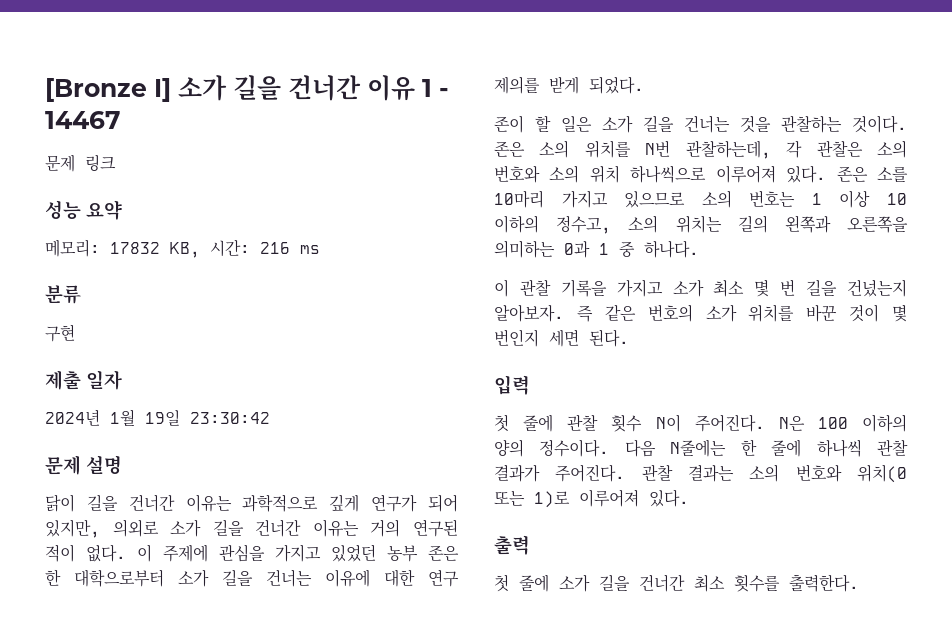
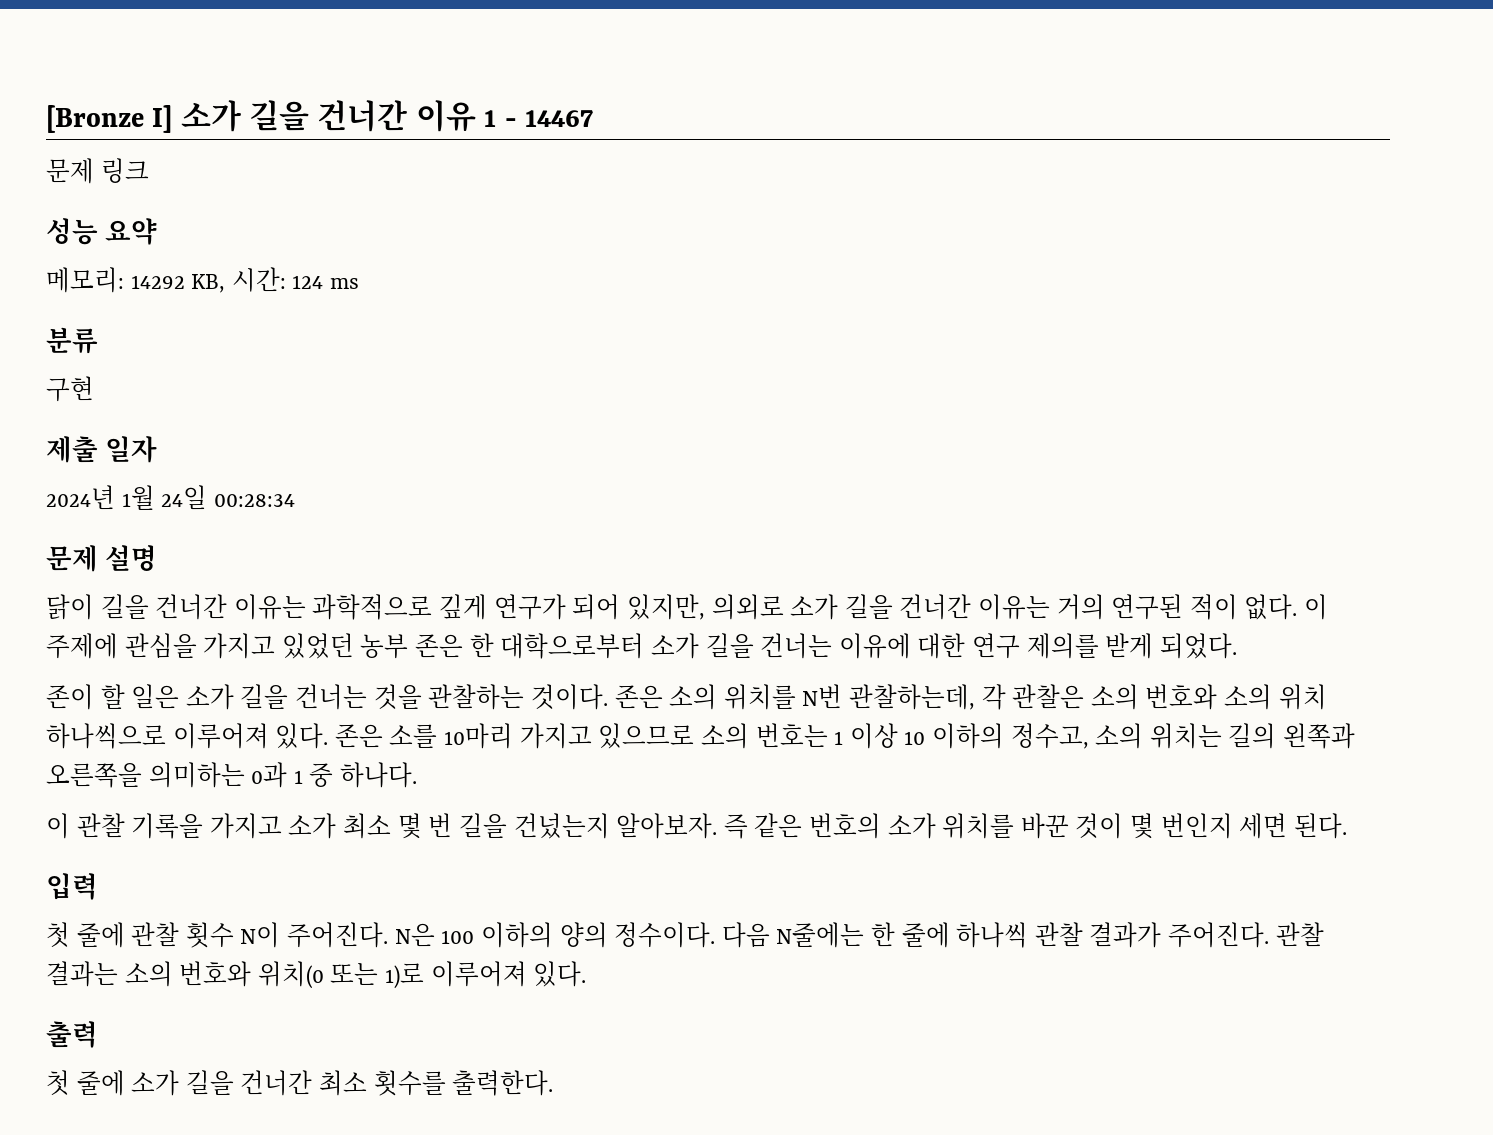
- 메모리: 17832 KB, 시간: 216 ms
+ 메모리: 14292 KB, 시간: 124 ms
- 2024년 1월 19일 23:30:42
+ 2024년 1월 24일 00:28:34

